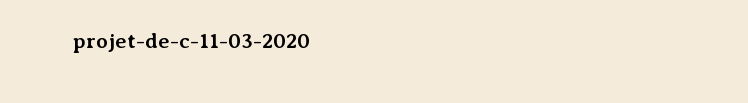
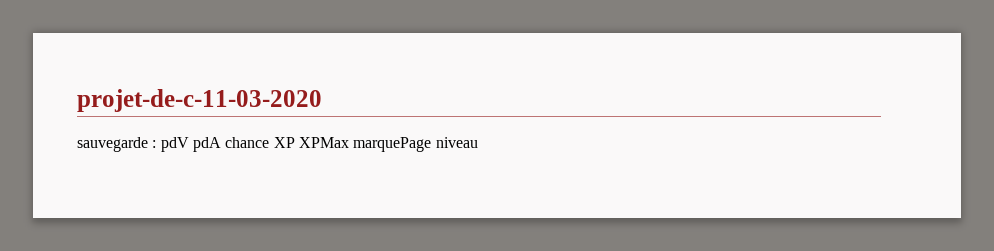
+ sauvegarde : pdV pdA chance XP XPMax marquePage niveau

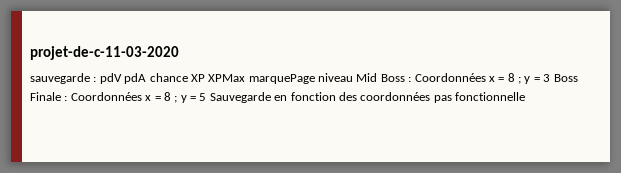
- sauvegarde : pdV pdA chance XP XPMax marquePage niveau
+ sauvegarde : pdV pdA chance XP XPMax marquePage niveau Mid Boss : Coordonnées x = 8 ; y = 3 Boss Finale : Coordonnées x = 8 ; y = 5 Sauvegarde en fonction des coordonnées pas fonctionnelle

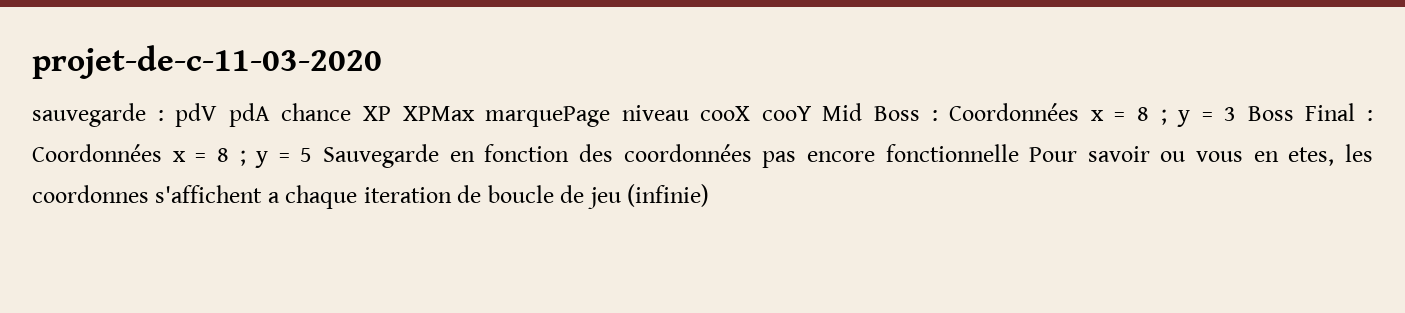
- sauvegarde : pdV pdA chance XP XPMax marquePage niveau Mid Boss : Coordonnées x = 8 ; y = 3 Boss Finale : Coordonnées x = 8 ; y = 5 Sauvegarde en fonction des coordonnées pas fonctionnelle
+ sauvegarde : pdV pdA chance XP XPMax marquePage niveau cooX cooY Mid Boss : Coordonnées x = 8 ; y = 3 Boss Final : Coordonnées x = 8 ; y = 5 Sauvegarde en fonction des coordonnées pas encore fonctionnelle Pour savoir ou vous en etes, les coordonnes s'affichent a chaque iteration de boucle de jeu (infinie)

